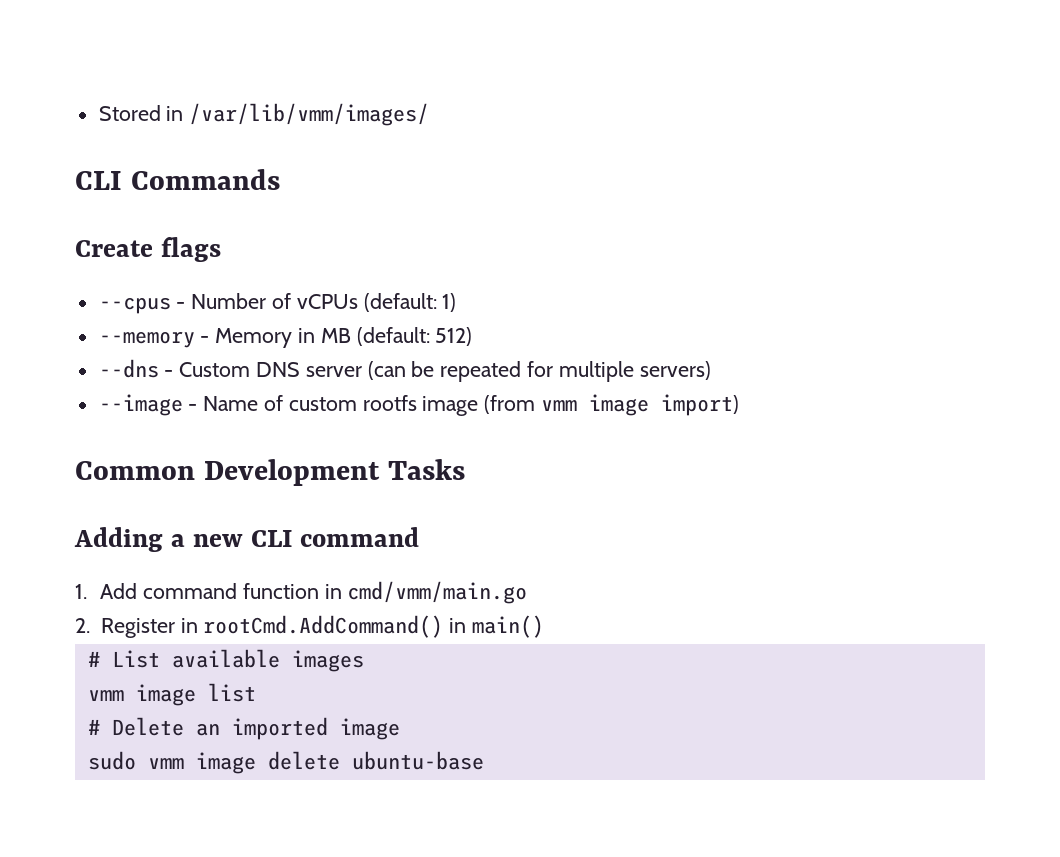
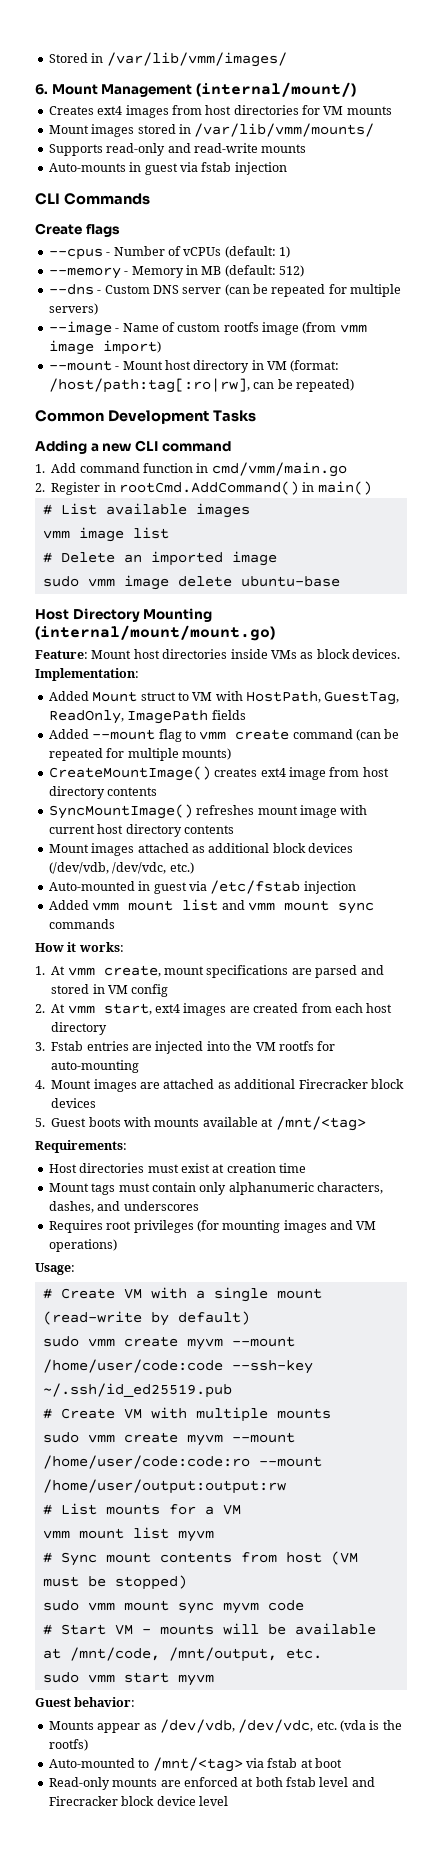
+ 6. Mount Management (internal/mount/)
+ Creates ext4 images from host directories for VM mounts
+ Mount images stored in /var/lib/vmm/mounts/
+ Supports read-only and read-write mounts
+ Auto-mounts in guest via fstab injection
+ --mount - Mount host directory in VM (format: /host/path:tag[:ro|rw], can be repeated)
+ Host Directory Mounting (internal/mount/mount.go)
+ Feature: Mount host directories inside VMs as block devices. Implementation:
+ Added Mount struct to VM with HostPath, GuestTag, ReadOnly, ImagePath fields
+ Added --mount flag to vmm create command (can be repeated for multiple mounts)
+ CreateMountImage() creates ext4 image from host directory contents
+ SyncMountImage() refreshes mount image with current host directory contents
+ Mount images attached as additional block devices (/dev/vdb, /dev/vdc, etc.)
+ Auto-mounted in guest via /etc/fstab injection
+ Added vmm mount list and vmm mount sync commands
+ How it works:
+ 1. At vmm create, mount specifications are parsed and stored in VM config
+ 2. At vmm start, ext4 images are created from each host directory
+ 3. Fstab entries are injected into the VM rootfs for auto-mounting
+ 4. Mount images are attached as additional Firecracker block devices
+ 5. Guest boots with mounts available at /mnt/<tag>
+ Requirements:
+ Host directories must exist at creation time
+ Mount tags must contain only alphanumeric characters, dashes, and underscores
+ Requires root privileges (for mounting images and VM operations)
+ Usage:
+ # Create VM with a single mount (read-write by default)
+ sudo vmm create myvm --mount /home/user/code:code --ssh-key ~/.ssh/id_ed25519.pub
+ # Create VM with multiple mounts
+ sudo vmm create myvm --mount /home/user/code:code:ro --mount /home/user/output:output:rw
+ # List mounts for a VM
+ vmm mount list myvm
+ # Sync mount contents from host (VM must be stopped)
+ sudo vmm mount sync myvm code
+ # Start VM - mounts will be available at /mnt/code, /mnt/output, etc.
+ sudo vmm start myvm
+ Guest behavior:
+ Mounts appear as /dev/vdb, /dev/vdc, etc. (vda is the rootfs)
+ Auto-mounted to /mnt/<tag> via fstab at boot
+ Read-only mounts are enforced at both fstab level and Firecracker block device level

